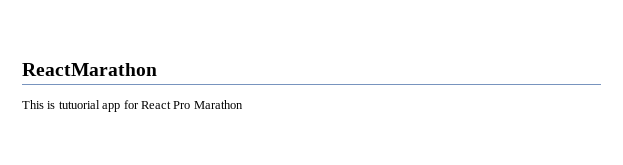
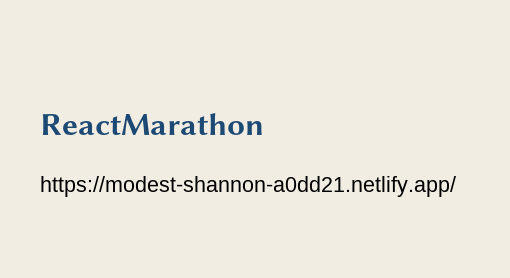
- This is tutuorial app for React Pro Marathon
+ https://modest-shannon-a0dd21.netlify.app/

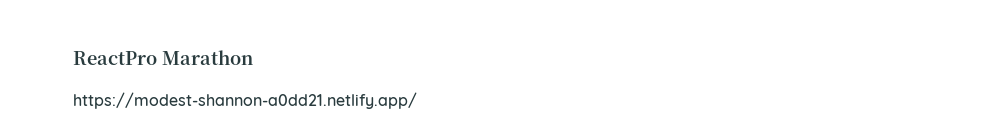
- ReactMarathon
+ ReactPro Marathon

